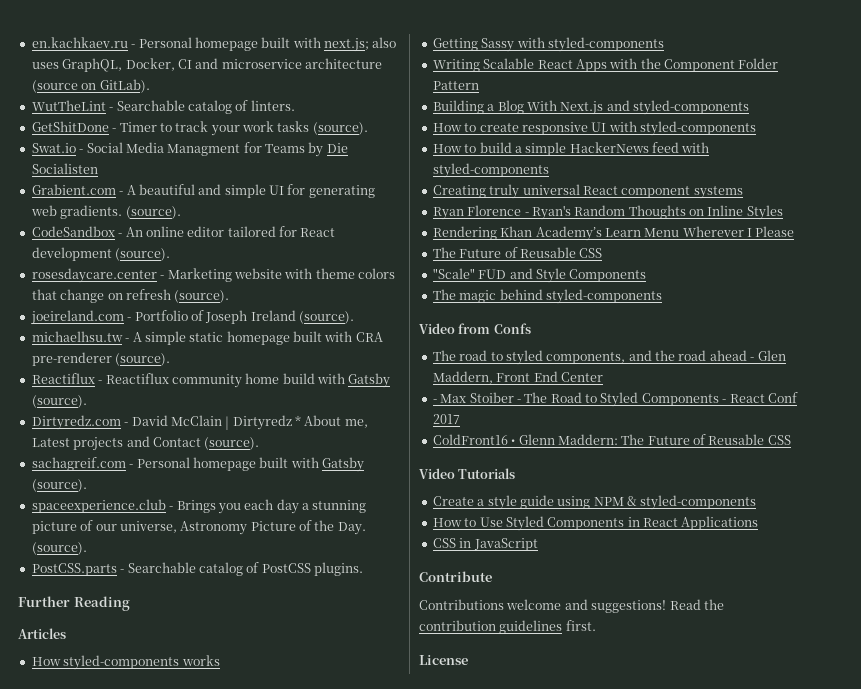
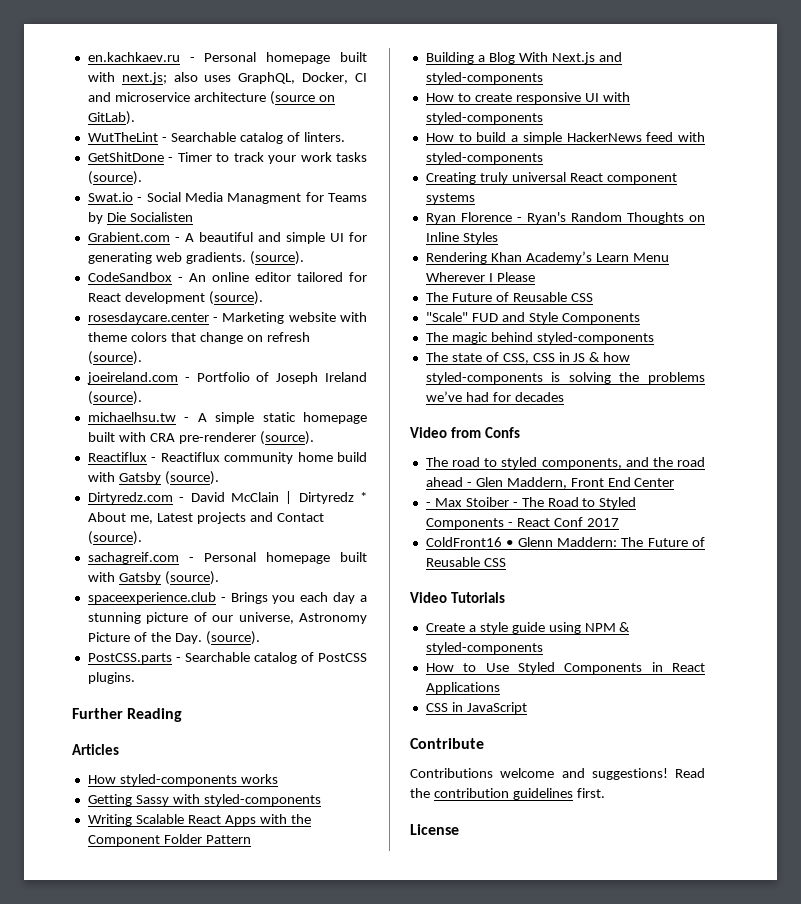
+ The state of CSS, CSS in JS & how styled-components is solving the problems we’ve had for decades

